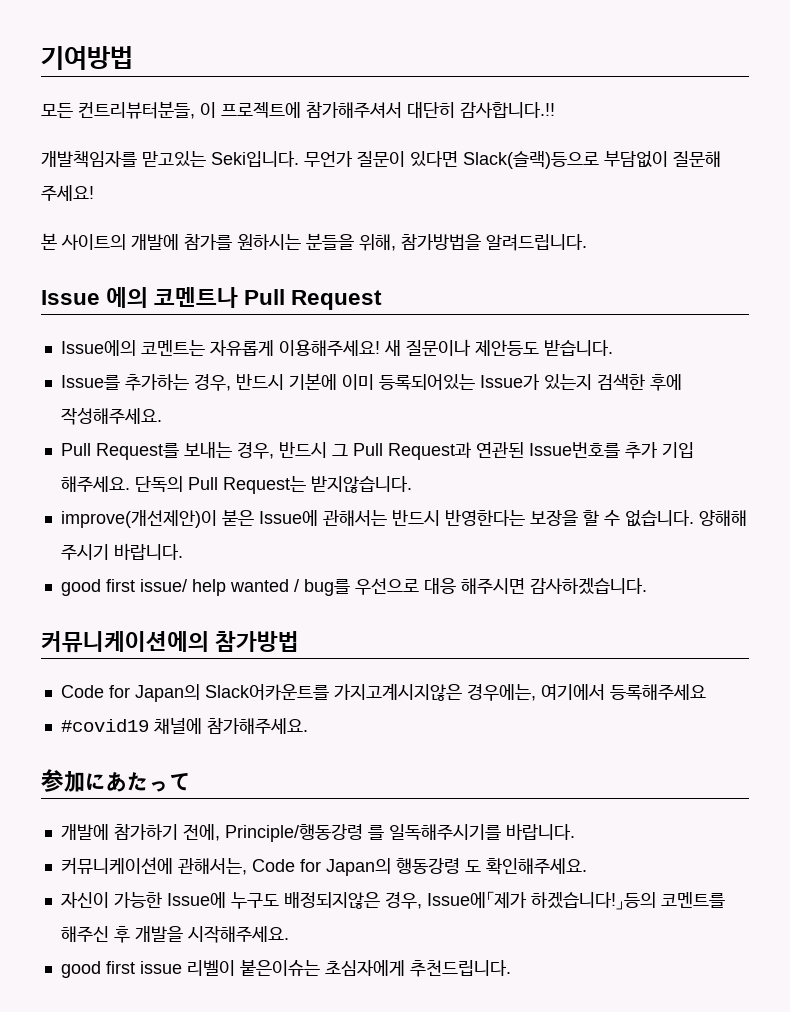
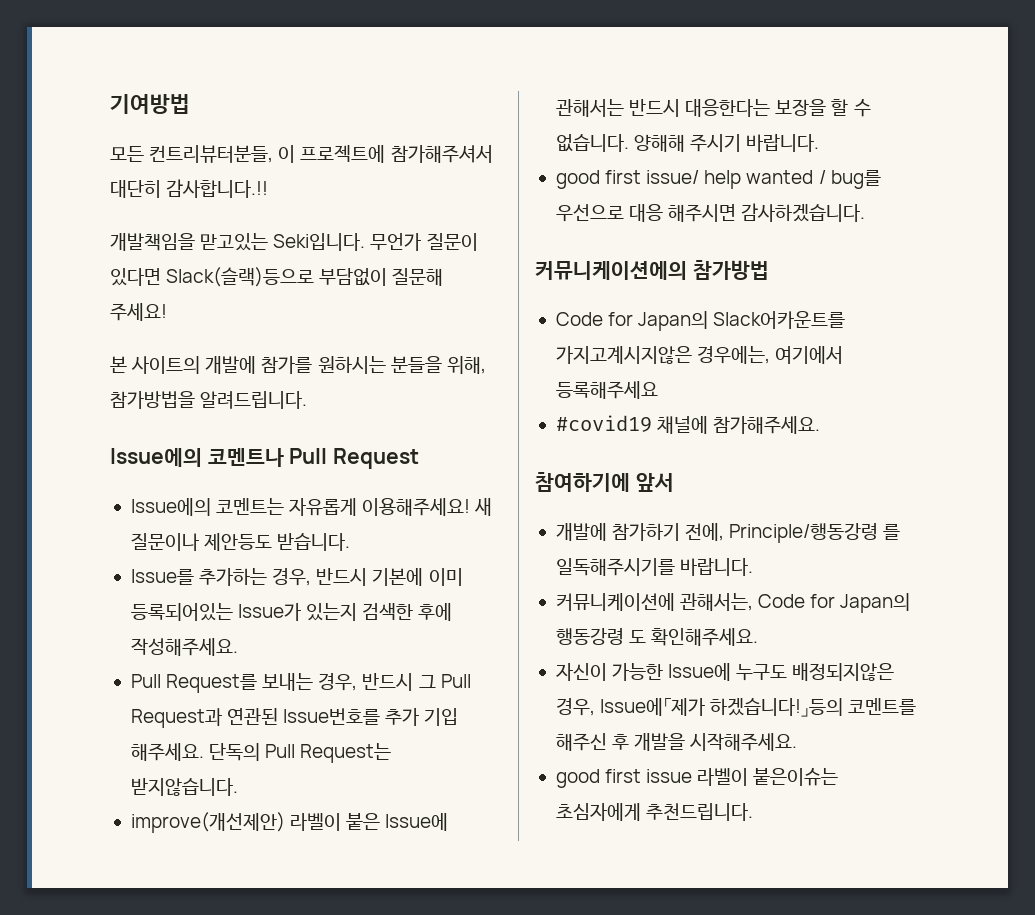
- 개발책임자를 맏고있는 Seki입니다.
+ 개발책임을 맏고있는 Seki입니다.
- Issue 에의 코멘트나 Pull Request
+ Issue에의 코멘트나 Pull Request
- improve(개선제안)이 붇은 Issue에 관해서는 반드시 반영한다는 보장을 할 수 없습니다.
+ improve(개선제안) 라벨이 붙은 Issue에 관해서는 반드시 대응한다는 보장을 할 수 없습니다.
- 参加にあたって
+ 참여하기에 앞서
- good first issue 리벨이 붙은이슈는 초심자에게 추천드립니다.
+ good first issue 라벨이 붙은이슈는 초심자에게 추천드립니다.

